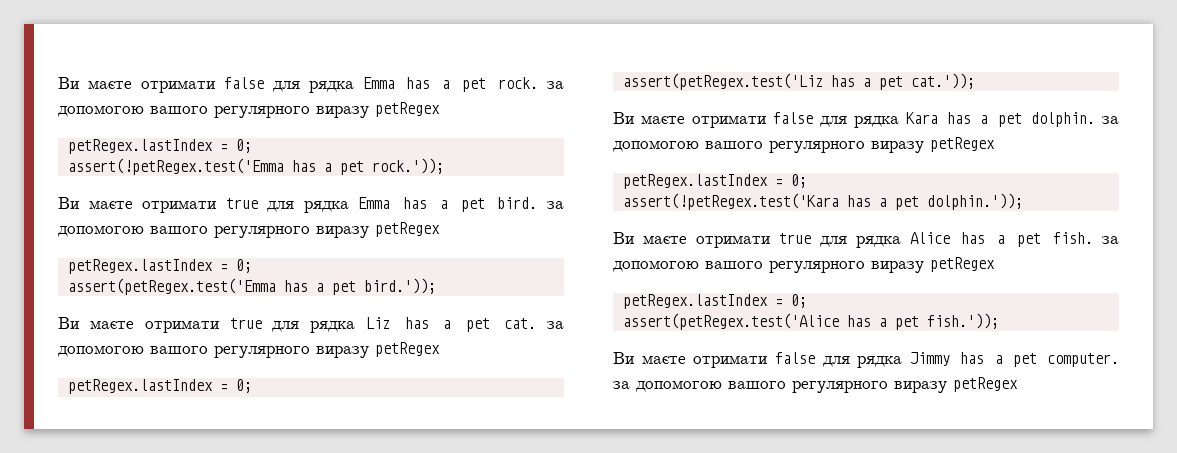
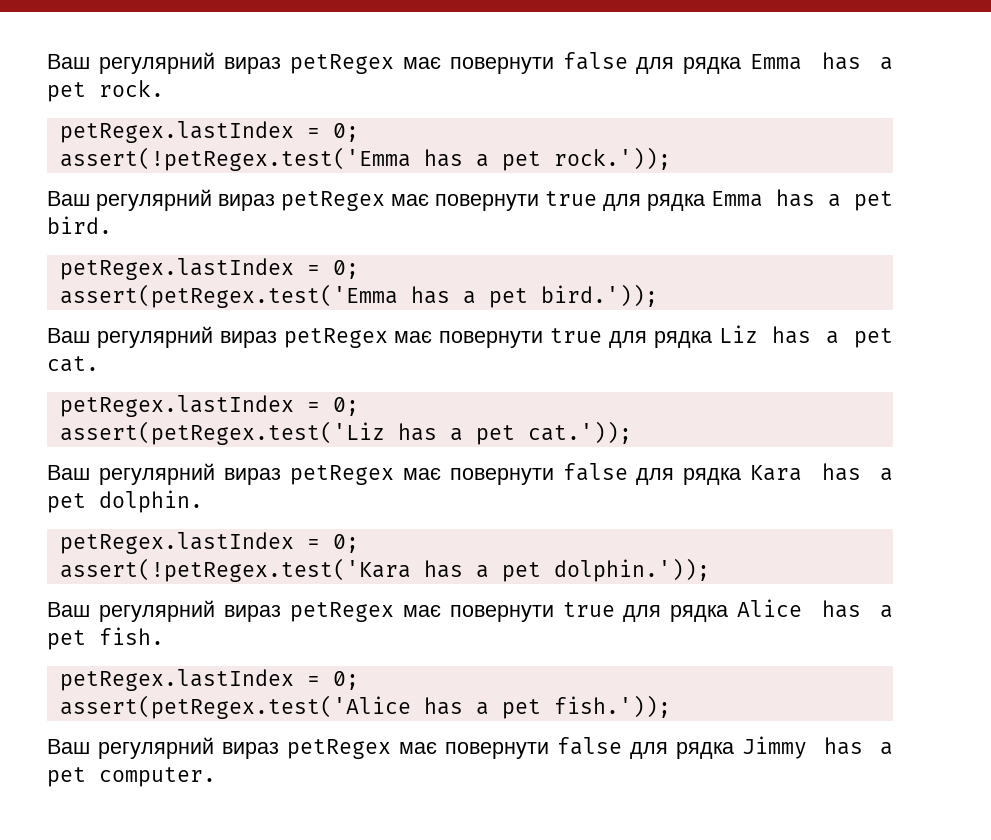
- Ви маєте отримати false для рядка Emma has a pet rock. за допомогою вашого регулярного виразу petRegex
+ Ваш регулярний вираз petRegex має повернути false для рядка Emma has a pet rock.
- Ви маєте отримати true для рядка Emma has a pet bird. за допомогою вашого регулярного виразу petRegex
+ Ваш регулярний вираз petRegex має повернути true для рядка Emma has a pet bird.
- Ви маєте отримати true для рядка Liz has a pet cat. за допомогою вашого регулярного виразу petRegex
+ Ваш регулярний вираз petRegex має повернути true для рядка Liz has a pet cat.
- Ви маєте отримати false для рядка Kara has a pet dolphin. за допомогою вашого регулярного виразу petRegex
+ Ваш регулярний вираз petRegex має повернути false для рядка Kara has a pet dolphin.
- Ви маєте отримати true для рядка Alice has a pet fish. за допомогою вашого регулярного виразу petRegex
+ Ваш регулярний вираз petRegex має повернути true для рядка Alice has a pet fish.
- Ви маєте отримати false для рядка Jimmy has a pet computer. за допомогою вашого регулярного виразу petRegex
+ Ваш регулярний вираз petRegex має повернути false для рядка Jimmy has a pet computer.

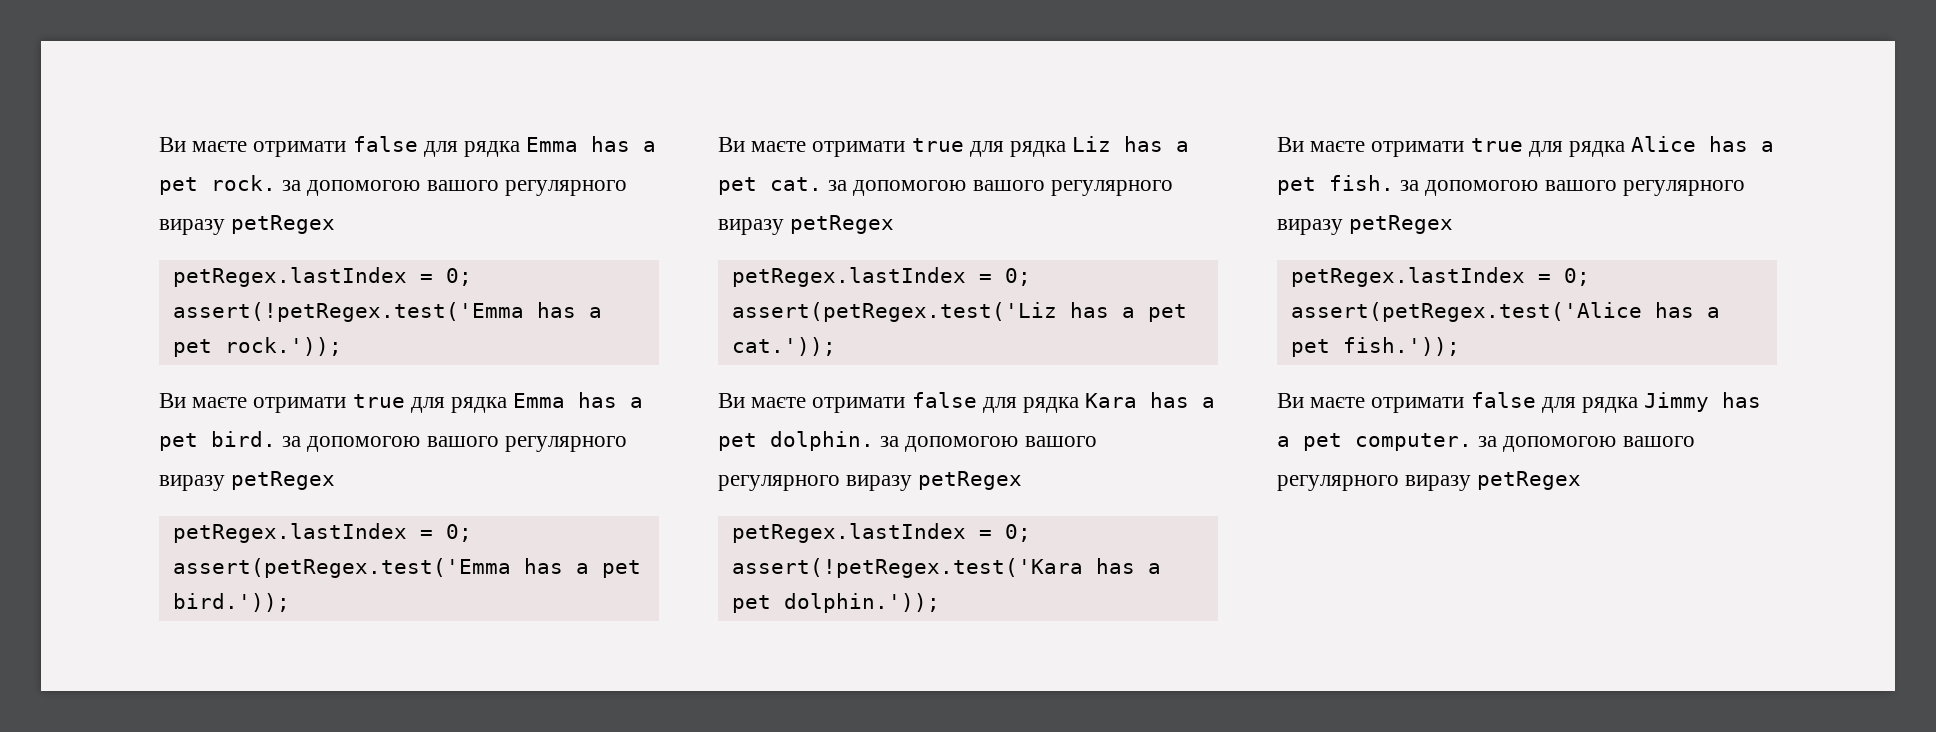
- Ваш регулярний вираз petRegex має повернути false для рядка Emma has a pet rock.
+ Ви маєте отримати false для рядка Emma has a pet rock. за допомогою вашого регулярного виразу petRegex
- Ваш регулярний вираз petRegex має повернути true для рядка Emma has a pet bird.
+ Ви маєте отримати true для рядка Emma has a pet bird. за допомогою вашого регулярного виразу petRegex
- Ваш регулярний вираз petRegex має повернути true для рядка Liz has a pet cat.
+ Ви маєте отримати true для рядка Liz has a pet cat. за допомогою вашого регулярного виразу petRegex
- Ваш регулярний вираз petRegex має повернути false для рядка Kara has a pet dolphin.
+ Ви маєте отримати false для рядка Kara has a pet dolphin. за допомогою вашого регулярного виразу petRegex
- Ваш регулярний вираз petRegex має повернути true для рядка Alice has a pet fish.
+ Ви маєте отримати true для рядка Alice has a pet fish. за допомогою вашого регулярного виразу petRegex
- Ваш регулярний вираз petRegex має повернути false для рядка Jimmy has a pet computer.
+ Ви маєте отримати false для рядка Jimmy has a pet computer. за допомогою вашого регулярного виразу petRegex

